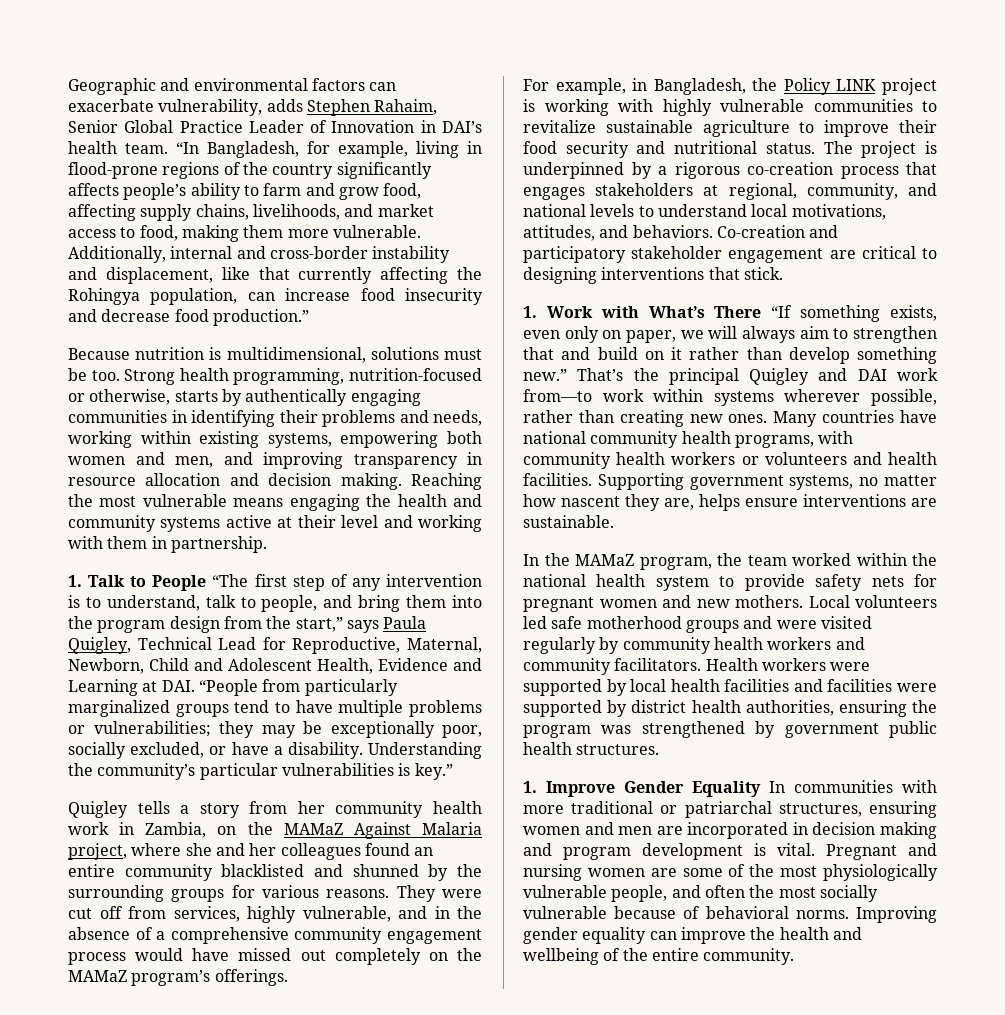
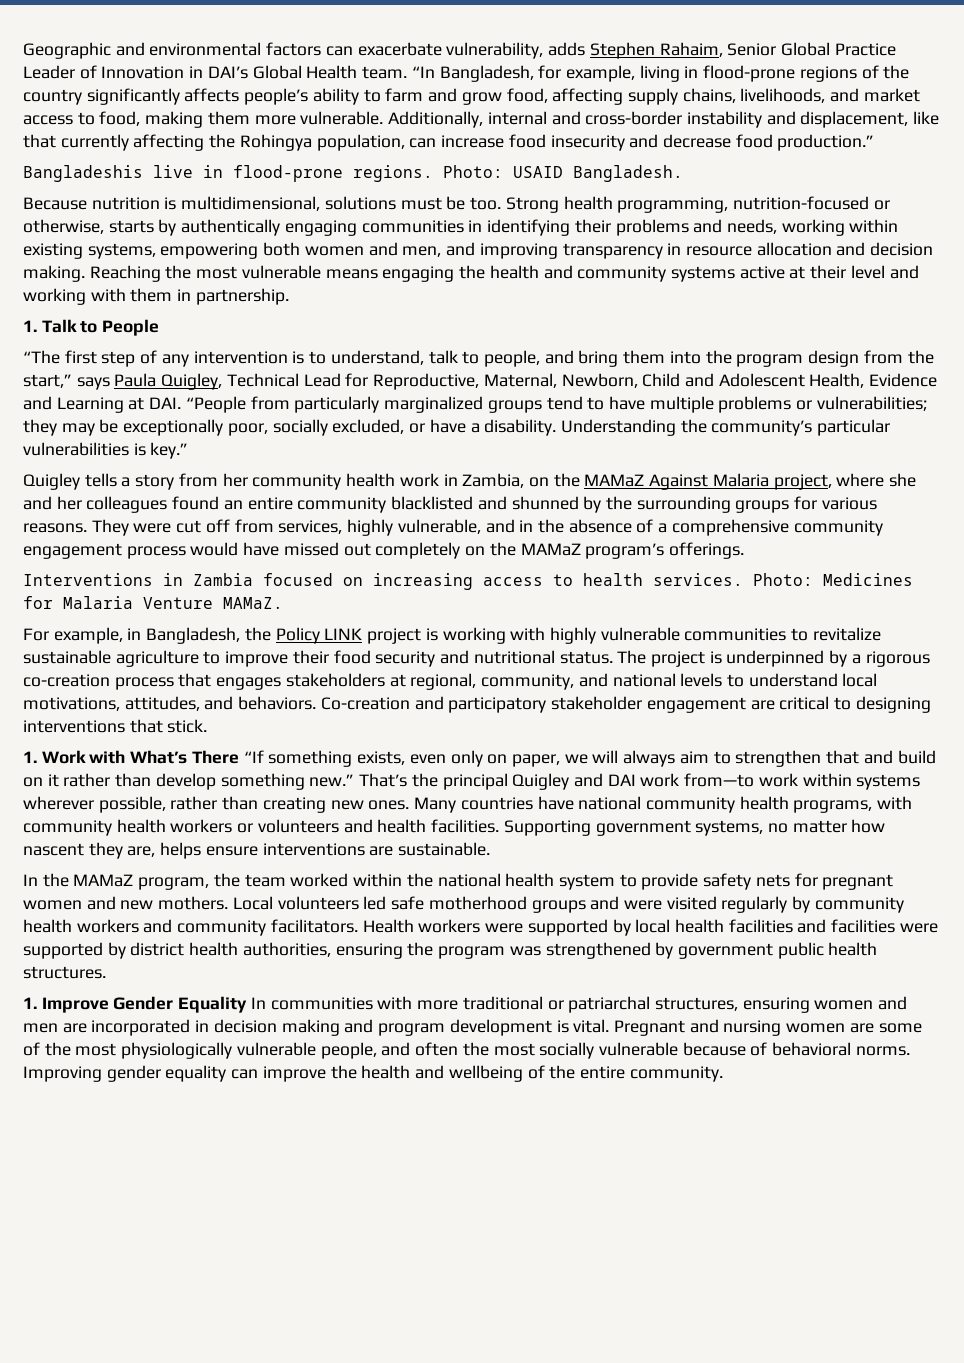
- Geographic and environmental factors can exacerbate vulnerability, adds Stephen Rahaim, Senior Global Practice Leader of Innovation in DAI’s health team.
+ Geographic and environmental factors can exacerbate vulnerability, adds Stephen Rahaim, Senior Global Practice Leader of Innovation in DAI’s Global Health team.
+ Bangladeshis live in flood-prone regions. Photo: USAID Bangladesh.
- 1. Talk to People “The first step of any intervention is to understand, talk to people, and bring them into the program design from the start,” says Paula Quigley, Technical Lead for Reproductive, Maternal, Newborn, Child and Adolescent Health, Evidence and Learning at DAI. “People from particularly marginalized groups tend to have multiple problems or vulnerabilities;
+ 1. Talk to People
+ “The first step of any intervention is to understand, talk to people, and bring them into the program design from the start,” says Paula Quigley, Technical Lead for Reproductive, Maternal, Newborn, Child and Adolescent Health, Evidence and Learning at DAI. “People from particularly marginalized groups tend to have multiple problems or vulnerabilities;
+ Interventions in Zambia focused on increasing access to health services. Photo: Medicines for Malaria Venture MAMaZ.

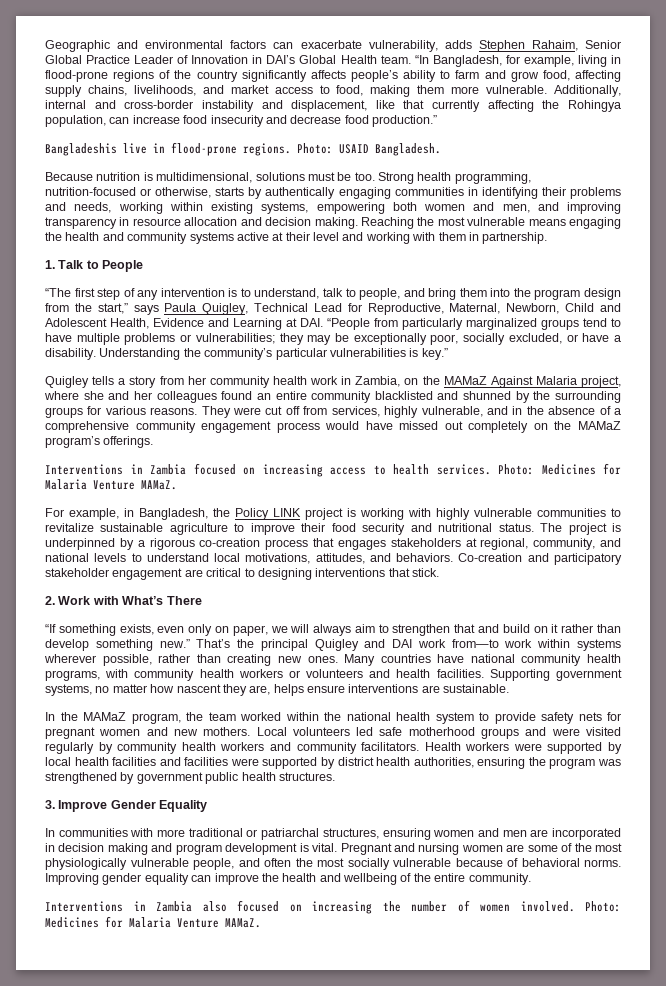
- 1. Work with What’s There “If something exists, even only on paper, we will always aim to strengthen that and build on it rather than develop something new.”
+ 2. Work with What’s There
+ “If something exists, even only on paper, we will always aim to strengthen that and build on it rather than develop something new.”
- 1. Improve Gender Equality In communities with more traditional or patriarchal structures, ensuring women and men are incorporated in decision making and program development is vital.
+ 3. Improve Gender Equality
+ In communities with more traditional or patriarchal structures, ensuring women and men are incorporated in decision making and program development is vital.
+ Interventions in Zambia also focused on increasing the number of women involved. Photo: Medicines for Malaria Venture MAMaZ.

